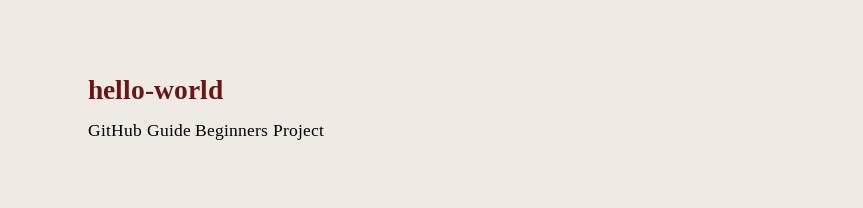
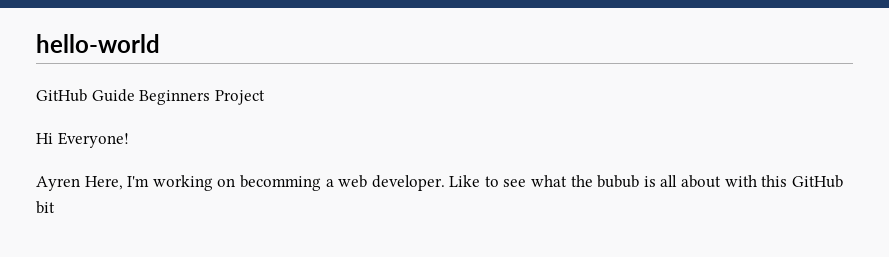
+ Hi Everyone!
+ Ayren Here, I'm working on becomming a web developer. Like to see what the bubub is all about with this GitHub bit

